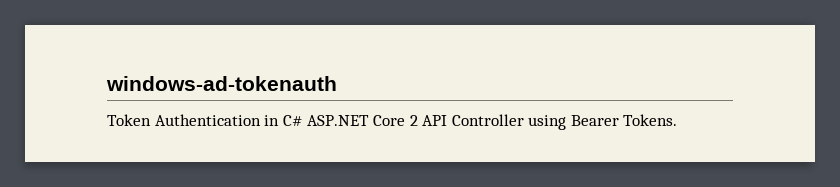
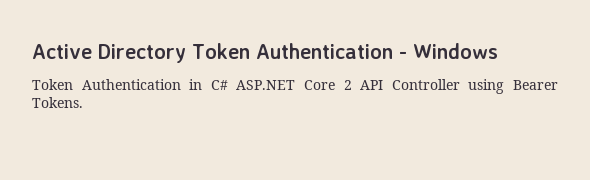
- windows-ad-tokenauth
+ Active Directory Token Authentication - Windows

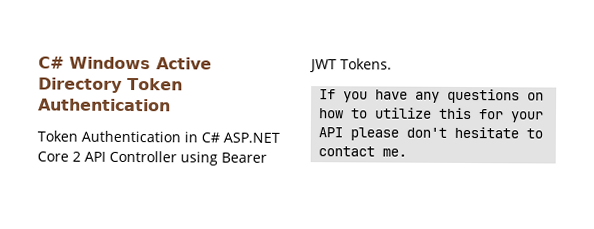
- Active Directory Token Authentication - Windows
+ C# Windows Active Directory Token Authentication
- Token Authentication in C# ASP.NET Core 2 API Controller using Bearer Tokens.
+ Token Authentication in C# ASP.NET Core 2 API Controller using Bearer JWT Tokens.
+ If you have any questions on how to utilize this for your API please don't hesitate to contact me.

